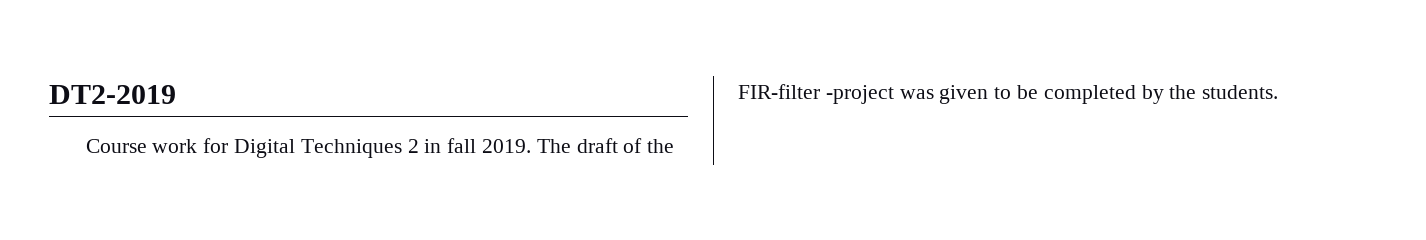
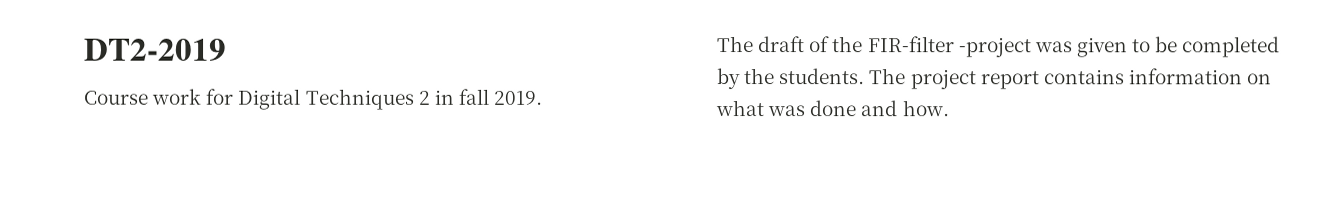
- Course work for Digital Techniques 2 in fall 2019. The draft of the FIR-filter -project was given to be completed by the students.
+ Course work for Digital Techniques 2 in fall 2019.
+ The draft of the FIR-filter -project was given to be completed by the students.
+ The project report contains information on what was done and how.

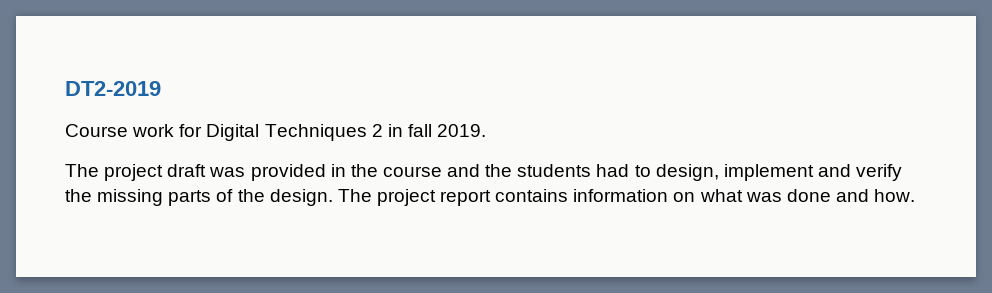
- The draft of the FIR-filter -project was given to be completed by the students.
+ The project draft was provided in the course and the students had to design, implement and verify the missing parts of the design.

